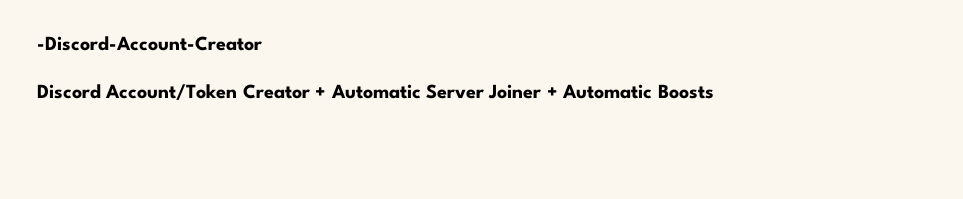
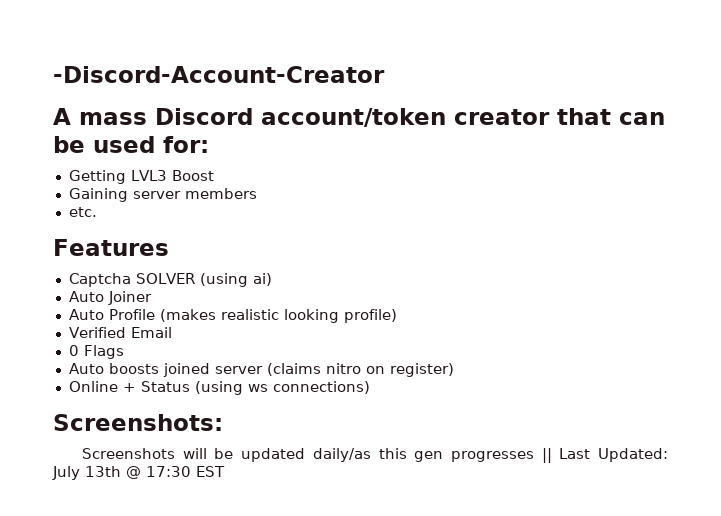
- Discord Account/Token Creator + Automatic Server Joiner + Automatic Boosts
+ A mass Discord account/token creator that can be used for:
+ Getting LVL3 Boost
+ Gaining server members
+ etc.
+ Features
+ Captcha SOLVER (using ai)
+ Auto Joiner
+ Auto Profile (makes realistic looking profile)
+ Verified Email
+ 0 Flags
+ Auto boosts joined server (claims nitro on register)
+ Online + Status (using ws connections)
+ Screenshots:
+ Screenshots will be updated daily/as this gen progresses || Last Updated: July 13th @ 17:30 EST

